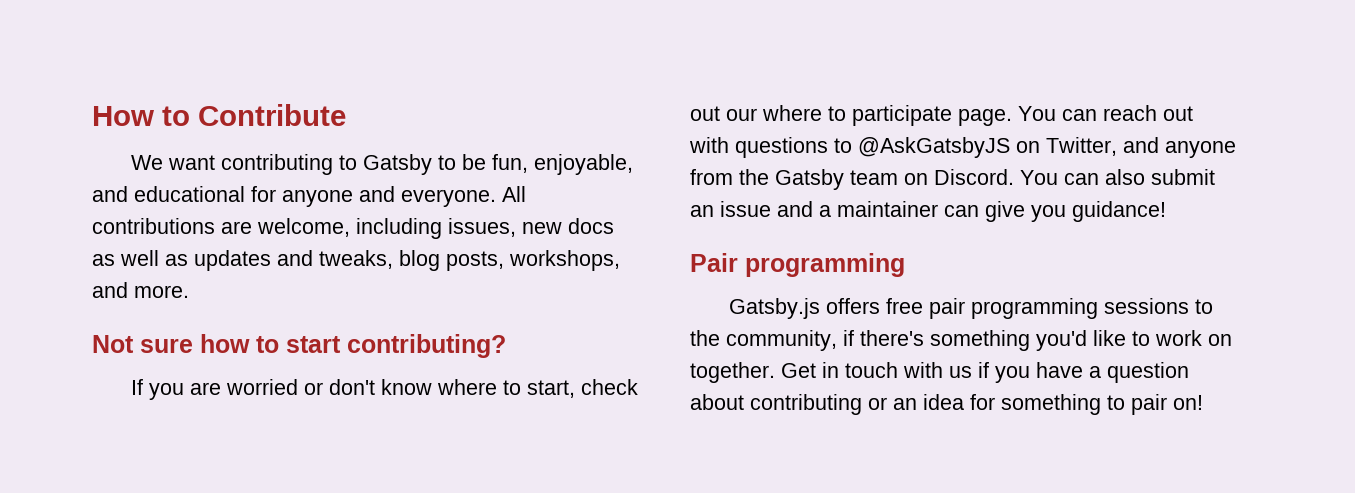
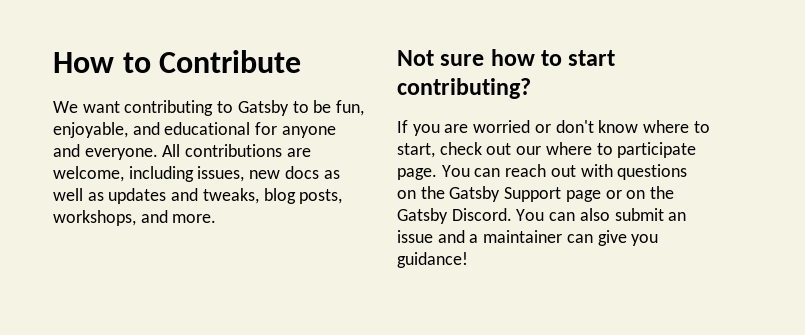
- You can reach out with questions to @AskGatsbyJS on Twitter, and anyone from the Gatsby team on Discord.
+ You can reach out with questions on the Gatsby Support page or on the Gatsby Discord.
- Pair programming
- Gatsby.js offers free pair programming sessions to the community, if there's something you'd like to work on together. Get in touch with us if you have a question about contributing or an idea for something to pair on!

